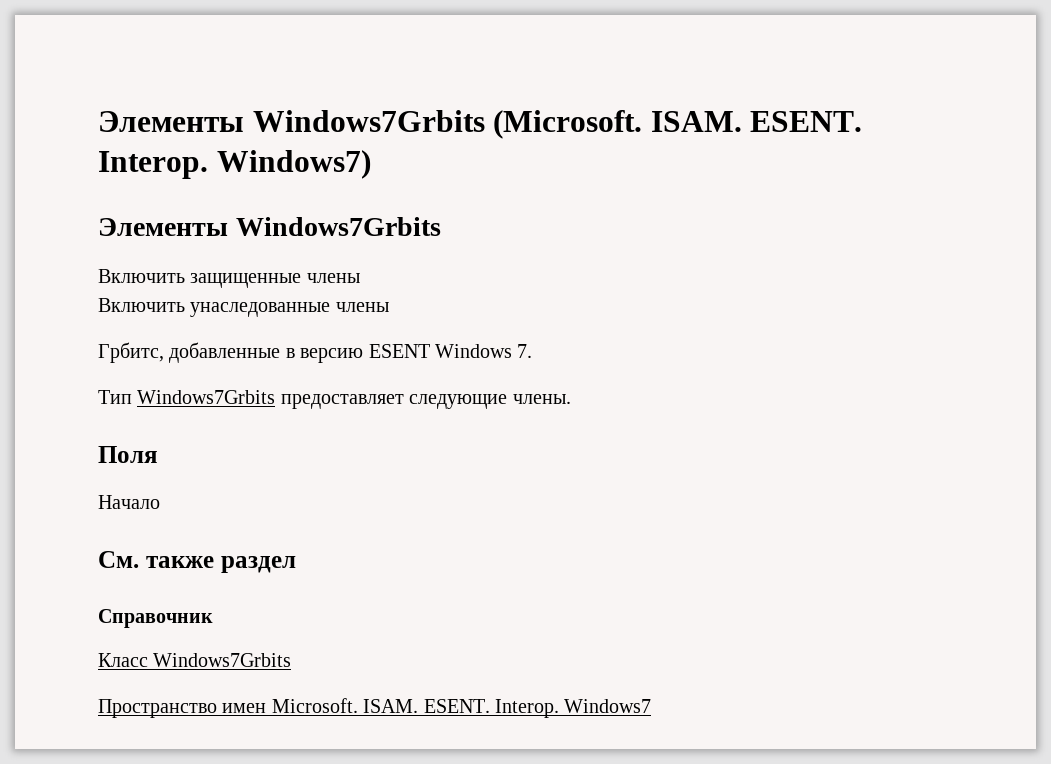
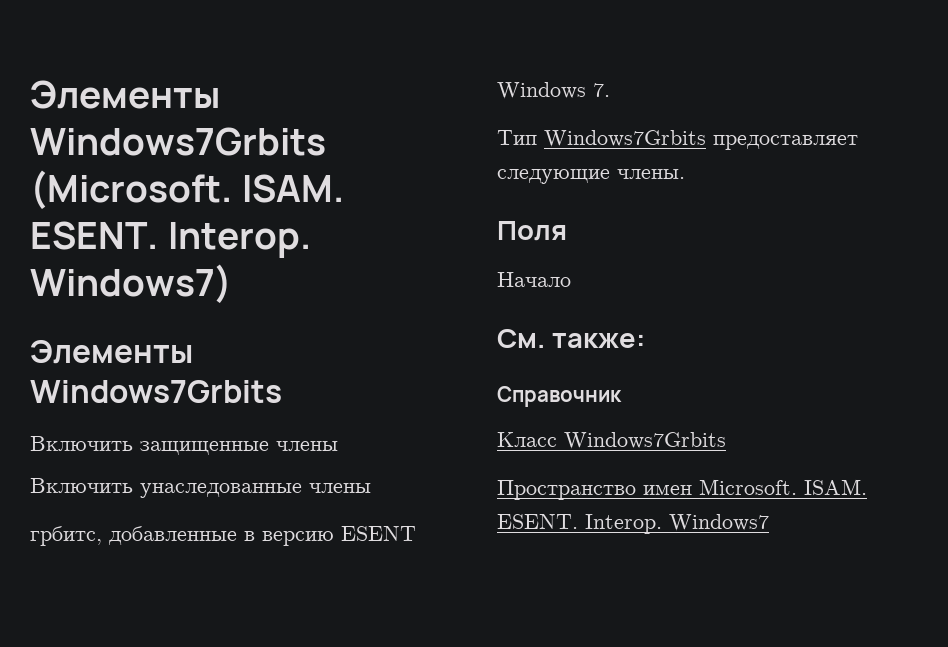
- Грбитс, добавленные в версию ESENT Windows 7.
+ грбитс, добавленные в версию ESENT Windows 7.
- См. также раздел
+ См. также:

